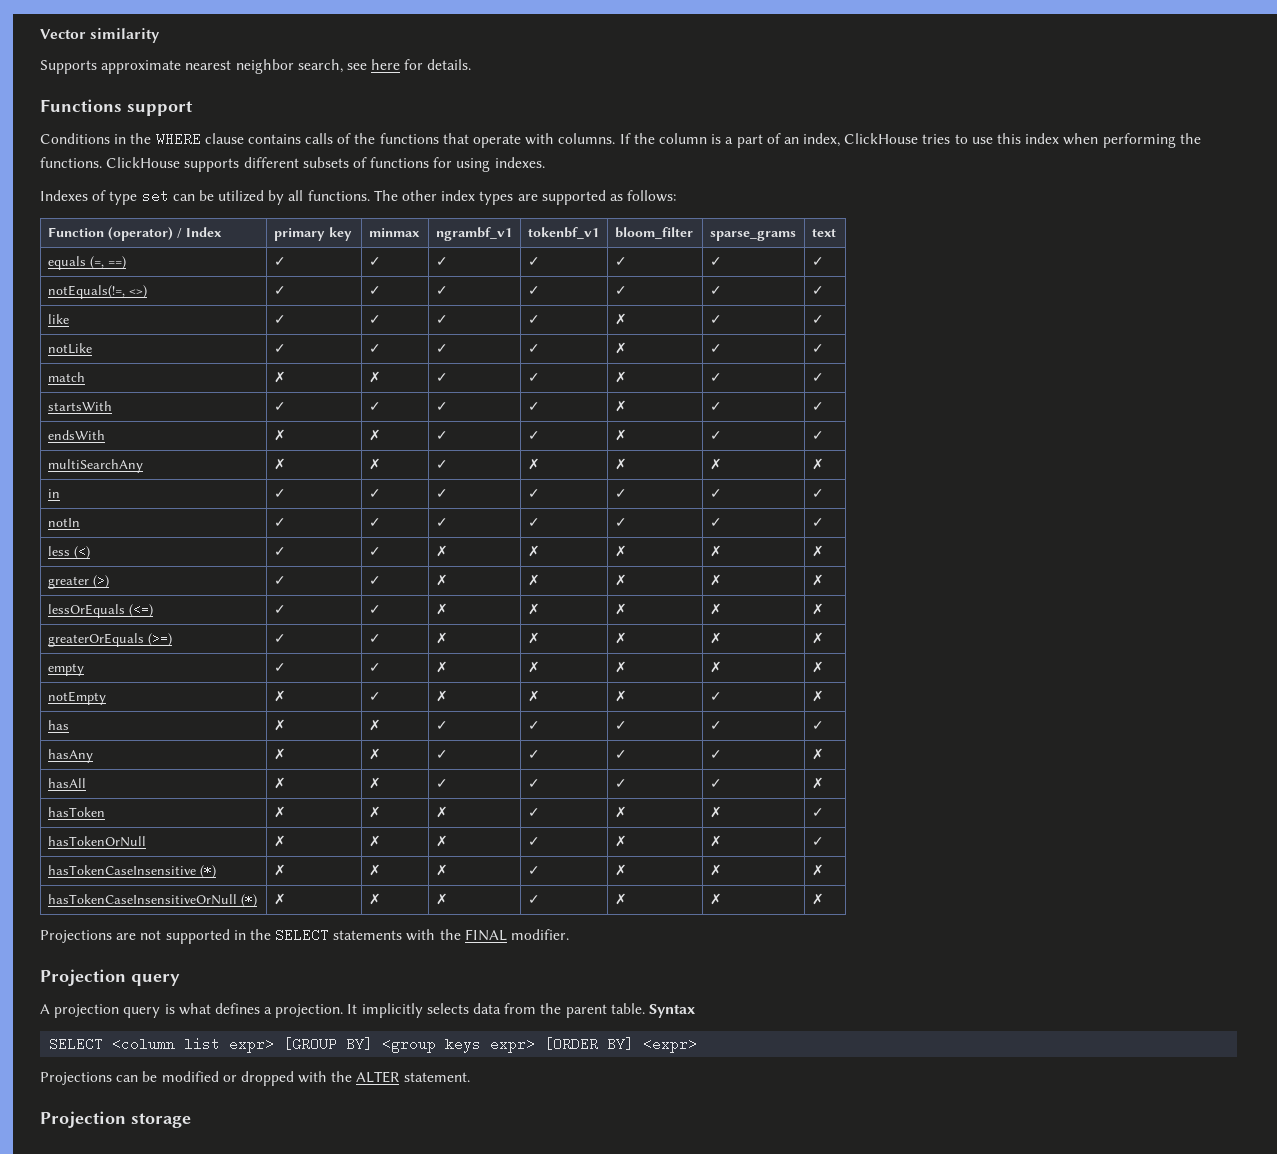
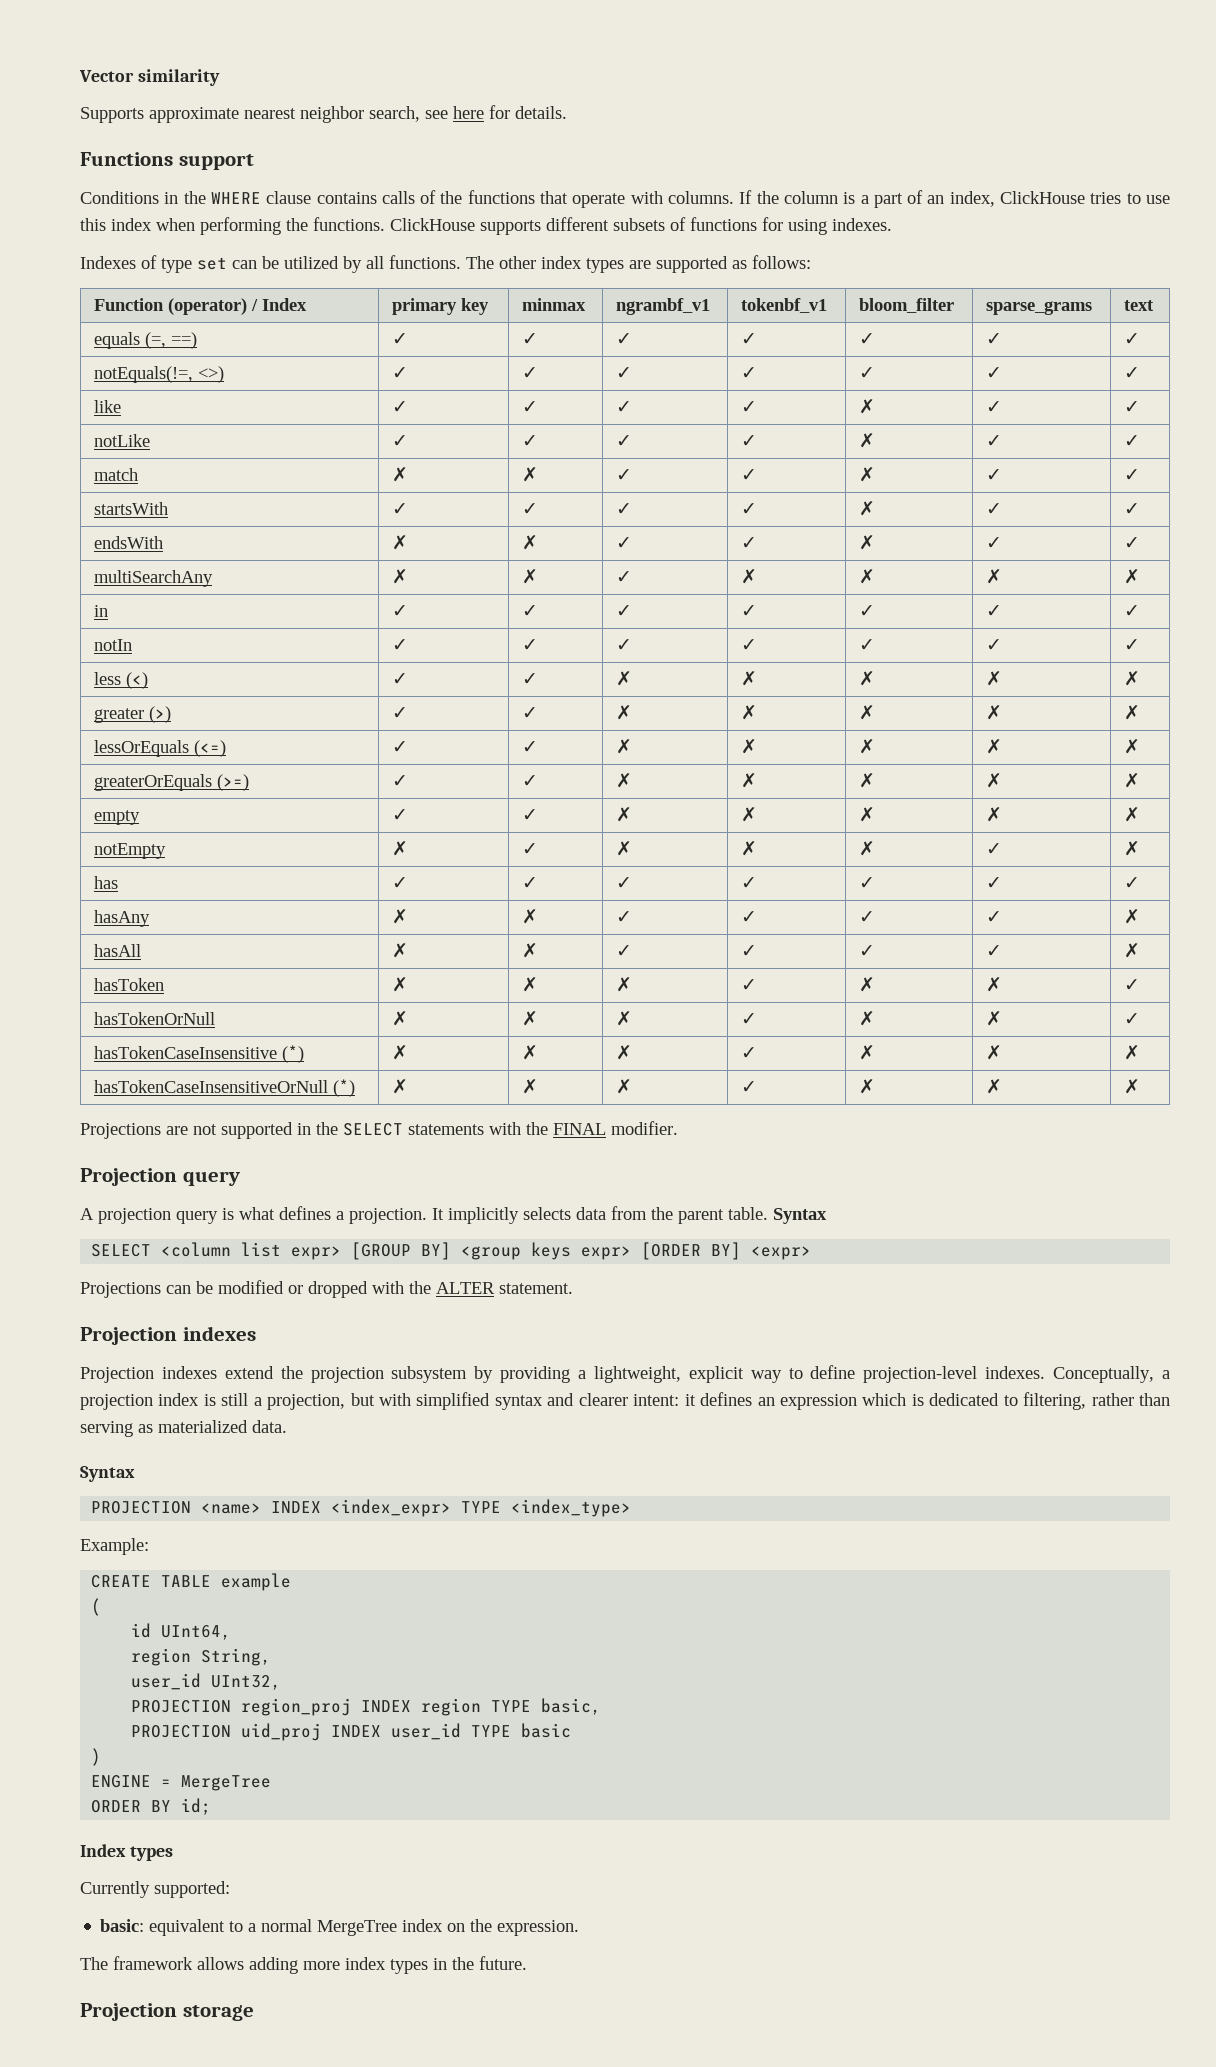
- has | ✗ | ✗ | ✓ | ✓ | ✓ | ✓ | ✓
+ has | ✓ | ✓ | ✓ | ✓ | ✓ | ✓ | ✓
  Projections can be modified or dropped with the ALTER statement.
+ Projection indexes
+ Projection indexes extend the projection subsystem by providing a lightweight, explicit way to define projection-level indexes. Conceptually, a projection index is still a projection, but with simplified syntax and clearer intent: it defines an expression which is dedicated to filtering, rather than serving as materialized data.
+ Syntax
+ PROJECTION <name> INDEX <index_expr> TYPE <index_type>
+ Example:
+ CREATE TABLE example
+ (
+ id UInt64,
+ region String,
+ user_id UInt32,
+ PROJECTION region_proj INDEX region TYPE basic,
+ PROJECTION uid_proj INDEX user_id TYPE basic
+ )
+ ENGINE = MergeTree
+ ORDER BY id;
+ Index types
+ Currently supported:
+ basic: equivalent to a normal MergeTree index on the expression.
+ The framework allows adding more index types in the future.

